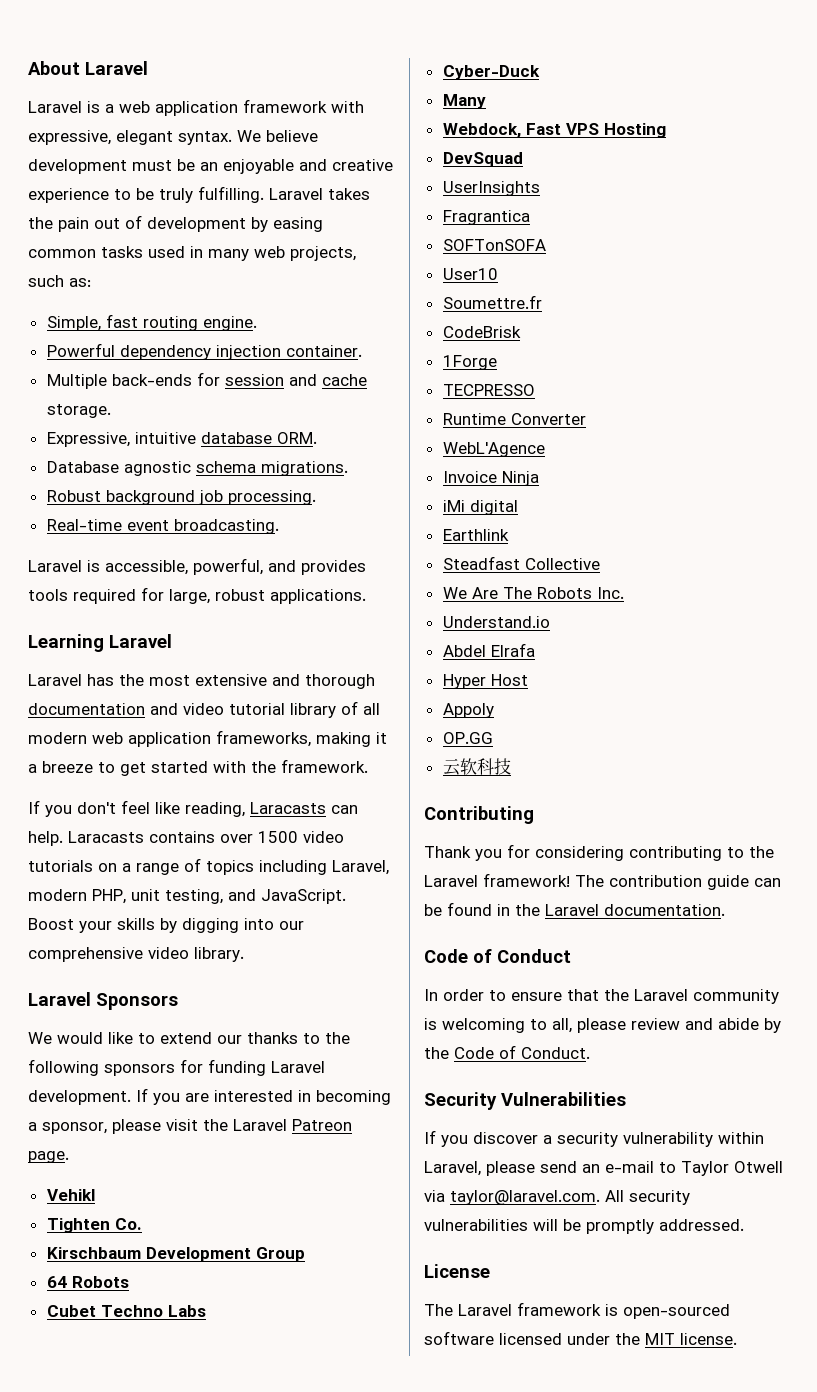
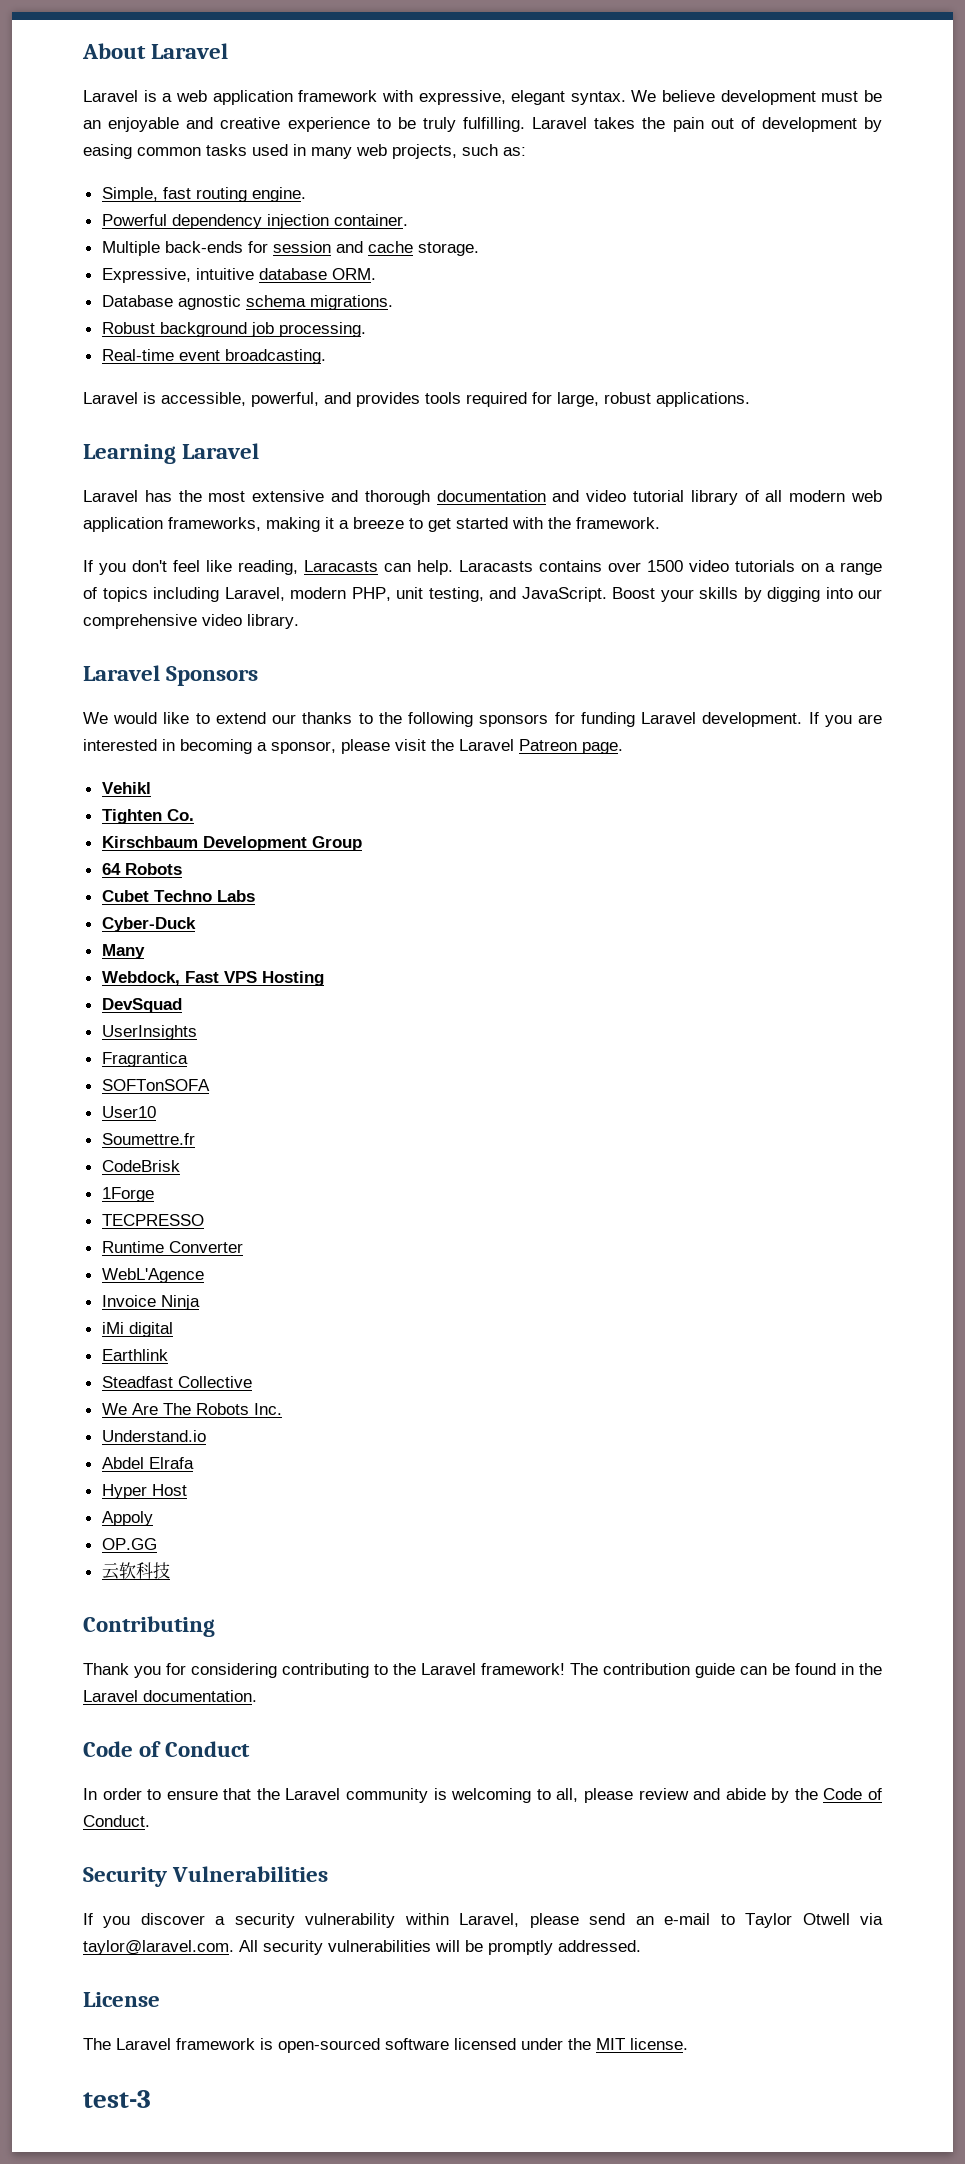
+ test-3

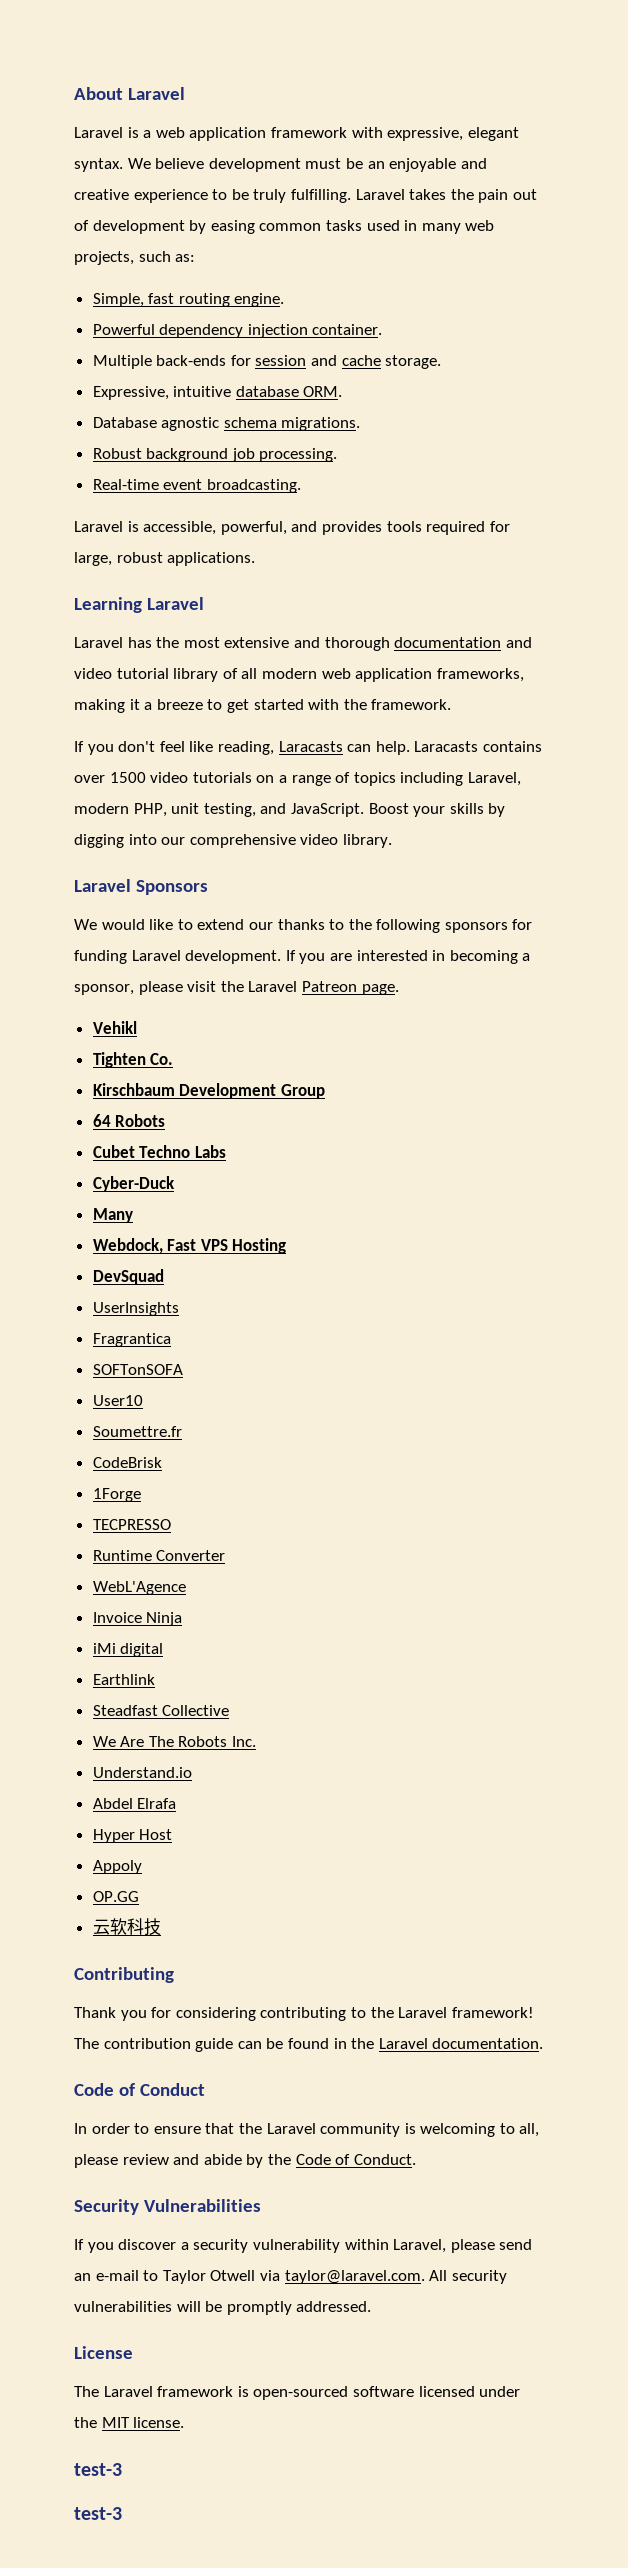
  The Laravel framework is open-sourced software licensed under the MIT license.
+ test-3

